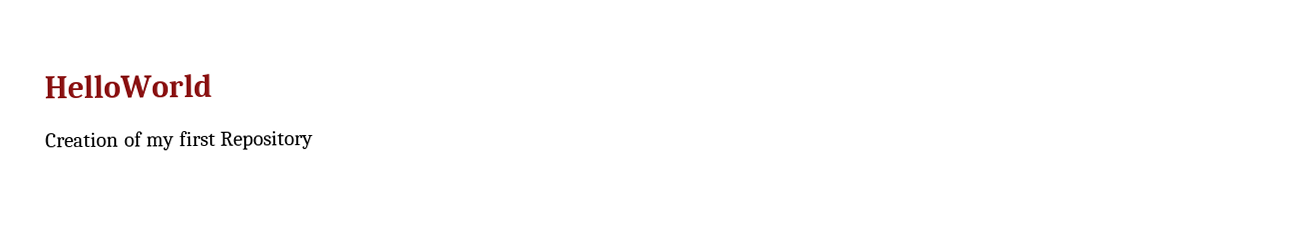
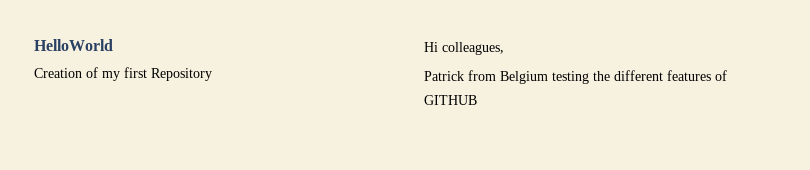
+ Hi colleagues,
+ Patrick from Belgium testing the different features of GITHUB

